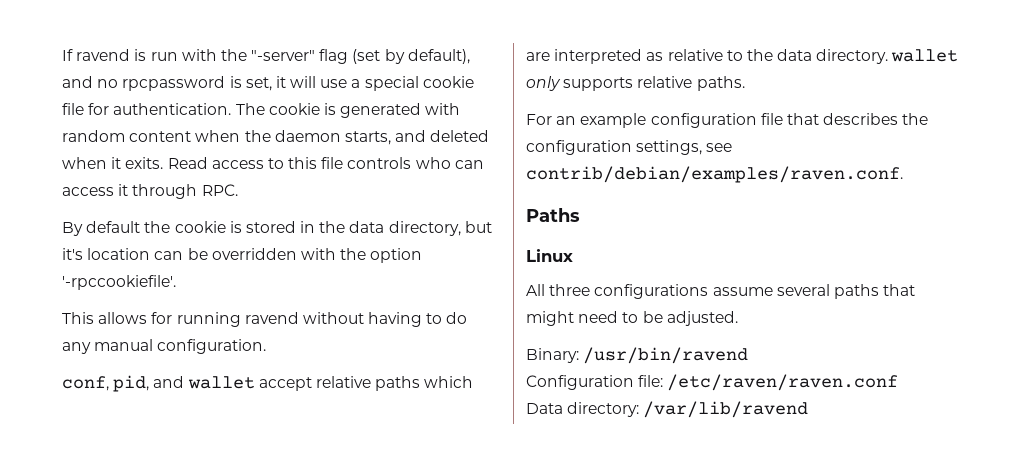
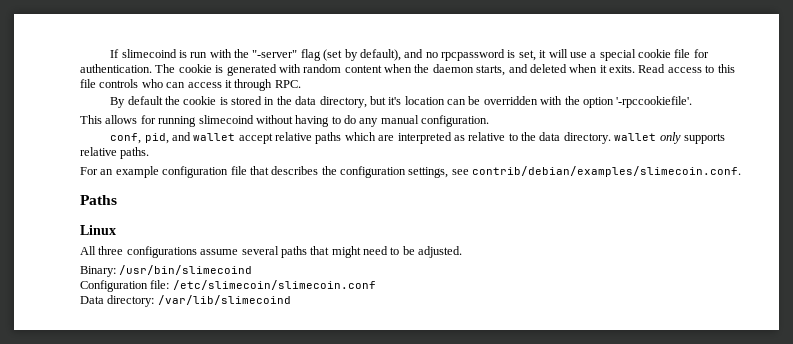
- If ravend is run with the "-server" flag (set by default), and no rpcpassword is set, it will use a special cookie file for authentication.
+ If slimecoind is run with the "-server" flag (set by default), and no rpcpassword is set, it will use a special cookie file for authentication.
- This allows for running ravend without having to do any manual configuration.
+ This allows for running slimecoind without having to do any manual configuration.
- For an example configuration file that describes the configuration settings, see contrib/debian/examples/raven.conf.
+ For an example configuration file that describes the configuration settings, see contrib/debian/examples/slimecoin.conf.
- Binary: /usr/bin/ravend
+ Binary: /usr/bin/slimecoind
- Configuration file: /etc/raven/raven.conf
+ Configuration file: /etc/slimecoin/slimecoin.conf
- Data directory: /var/lib/ravend
+ Data directory: /var/lib/slimecoind

